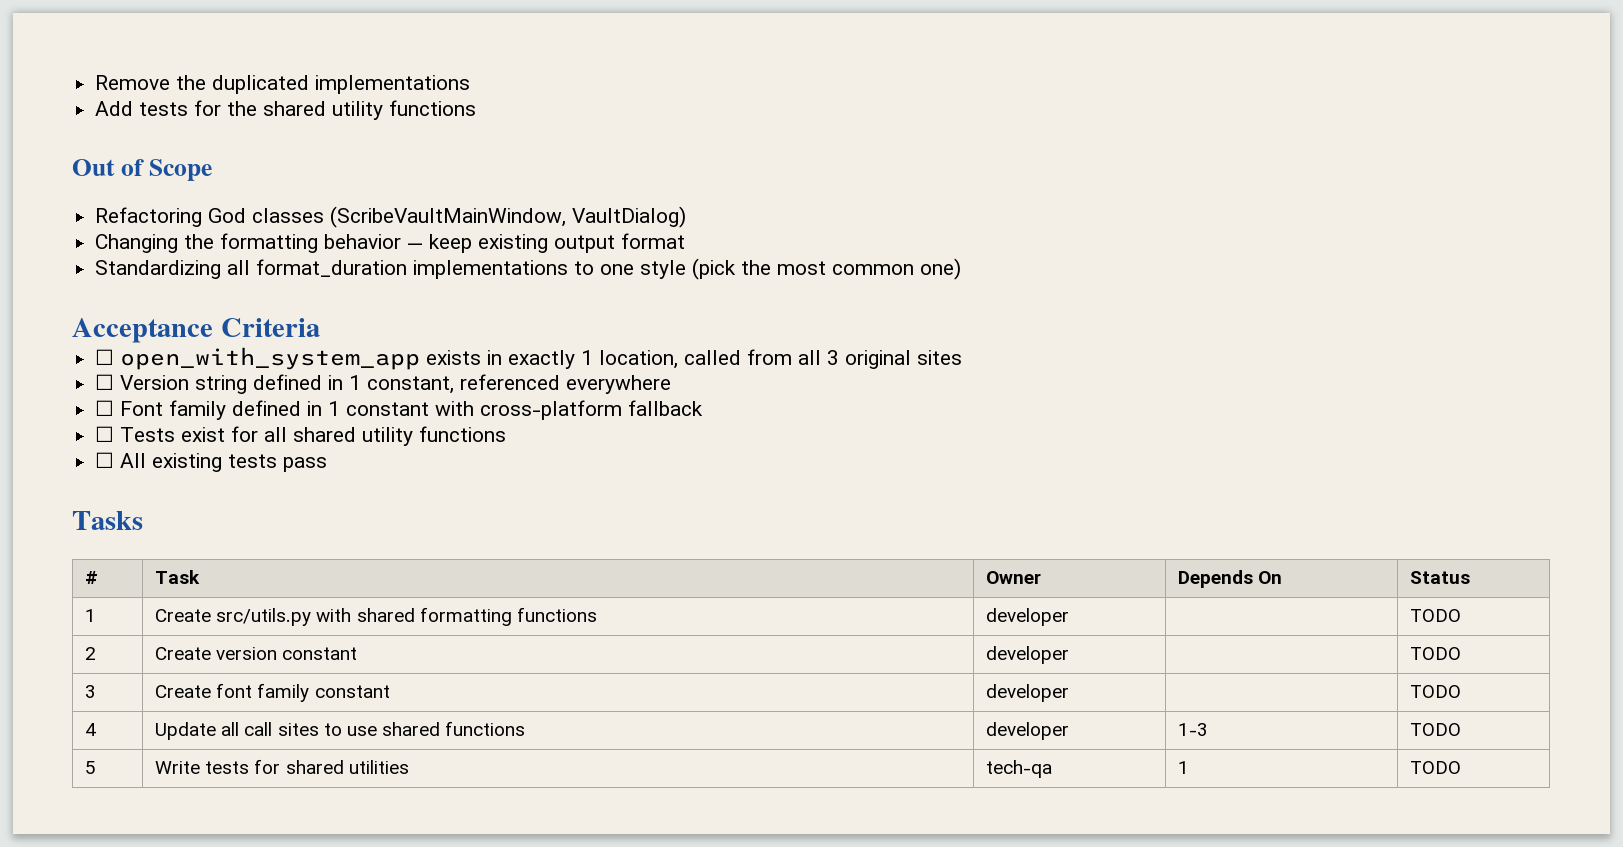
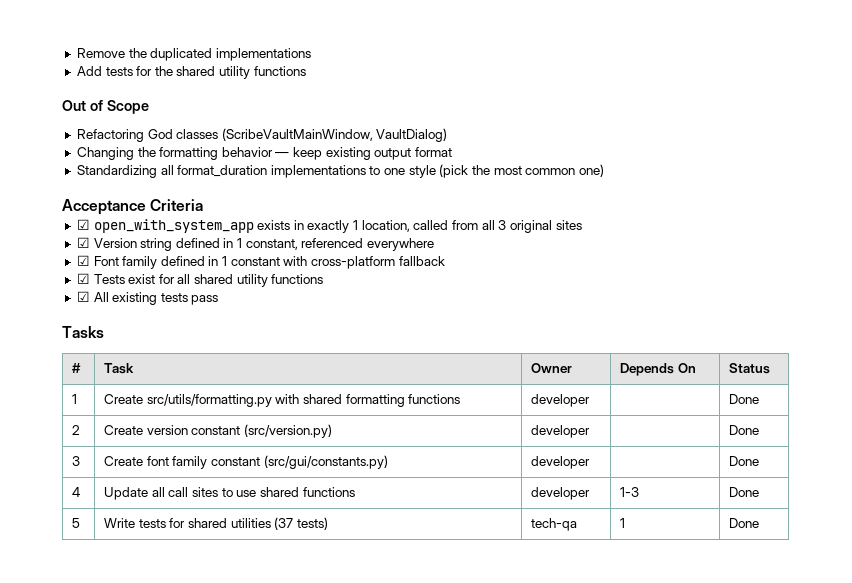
- ☐ open_with_system_app exists in exactly 1 location, called from all 3 original sites
+ ☑ open_with_system_app exists in exactly 1 location, called from all 3 original sites
- ☐ Version string defined in 1 constant, referenced everywhere
+ ☑ Version string defined in 1 constant, referenced everywhere
- ☐ Font family defined in 1 constant with cross-platform fallback
+ ☑ Font family defined in 1 constant with cross-platform fallback
- ☐ Tests exist for all shared utility functions
+ ☑ Tests exist for all shared utility functions
- ☐ All existing tests pass
+ ☑ All existing tests pass
- 1 | Create src/utils.py with shared formatting functions | developer | | TODO
+ 1 | Create src/utils/formatting.py with shared formatting functions | developer | | Done
- 2 | Create version constant | developer | | TODO
+ 2 | Create version constant (src/version.py) | developer | | Done
- 3 | Create font family constant | developer | | TODO
+ 3 | Create font family constant (src/gui/constants.py) | developer | | Done
- 4 | Update all call sites to use shared functions | developer | 1-3 | TODO
+ 4 | Update all call sites to use shared functions | developer | 1-3 | Done
- 5 | Write tests for shared utilities | tech-qa | 1 | TODO
+ 5 | Write tests for shared utilities (37 tests) | tech-qa | 1 | Done

